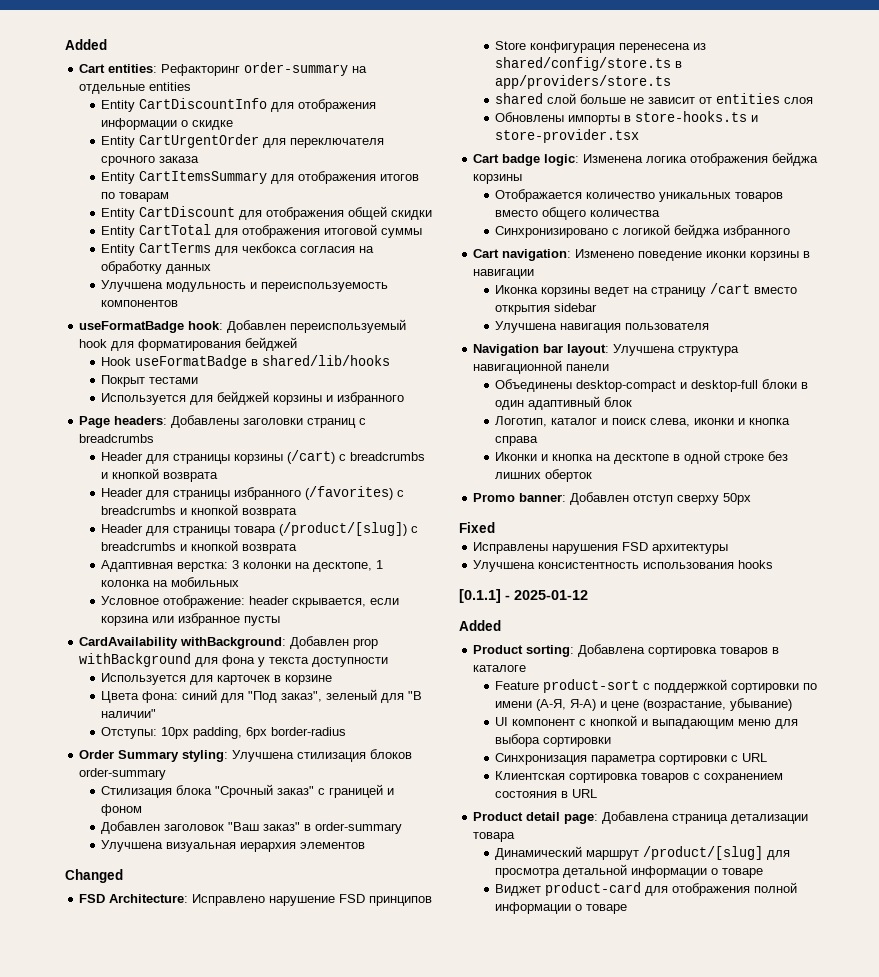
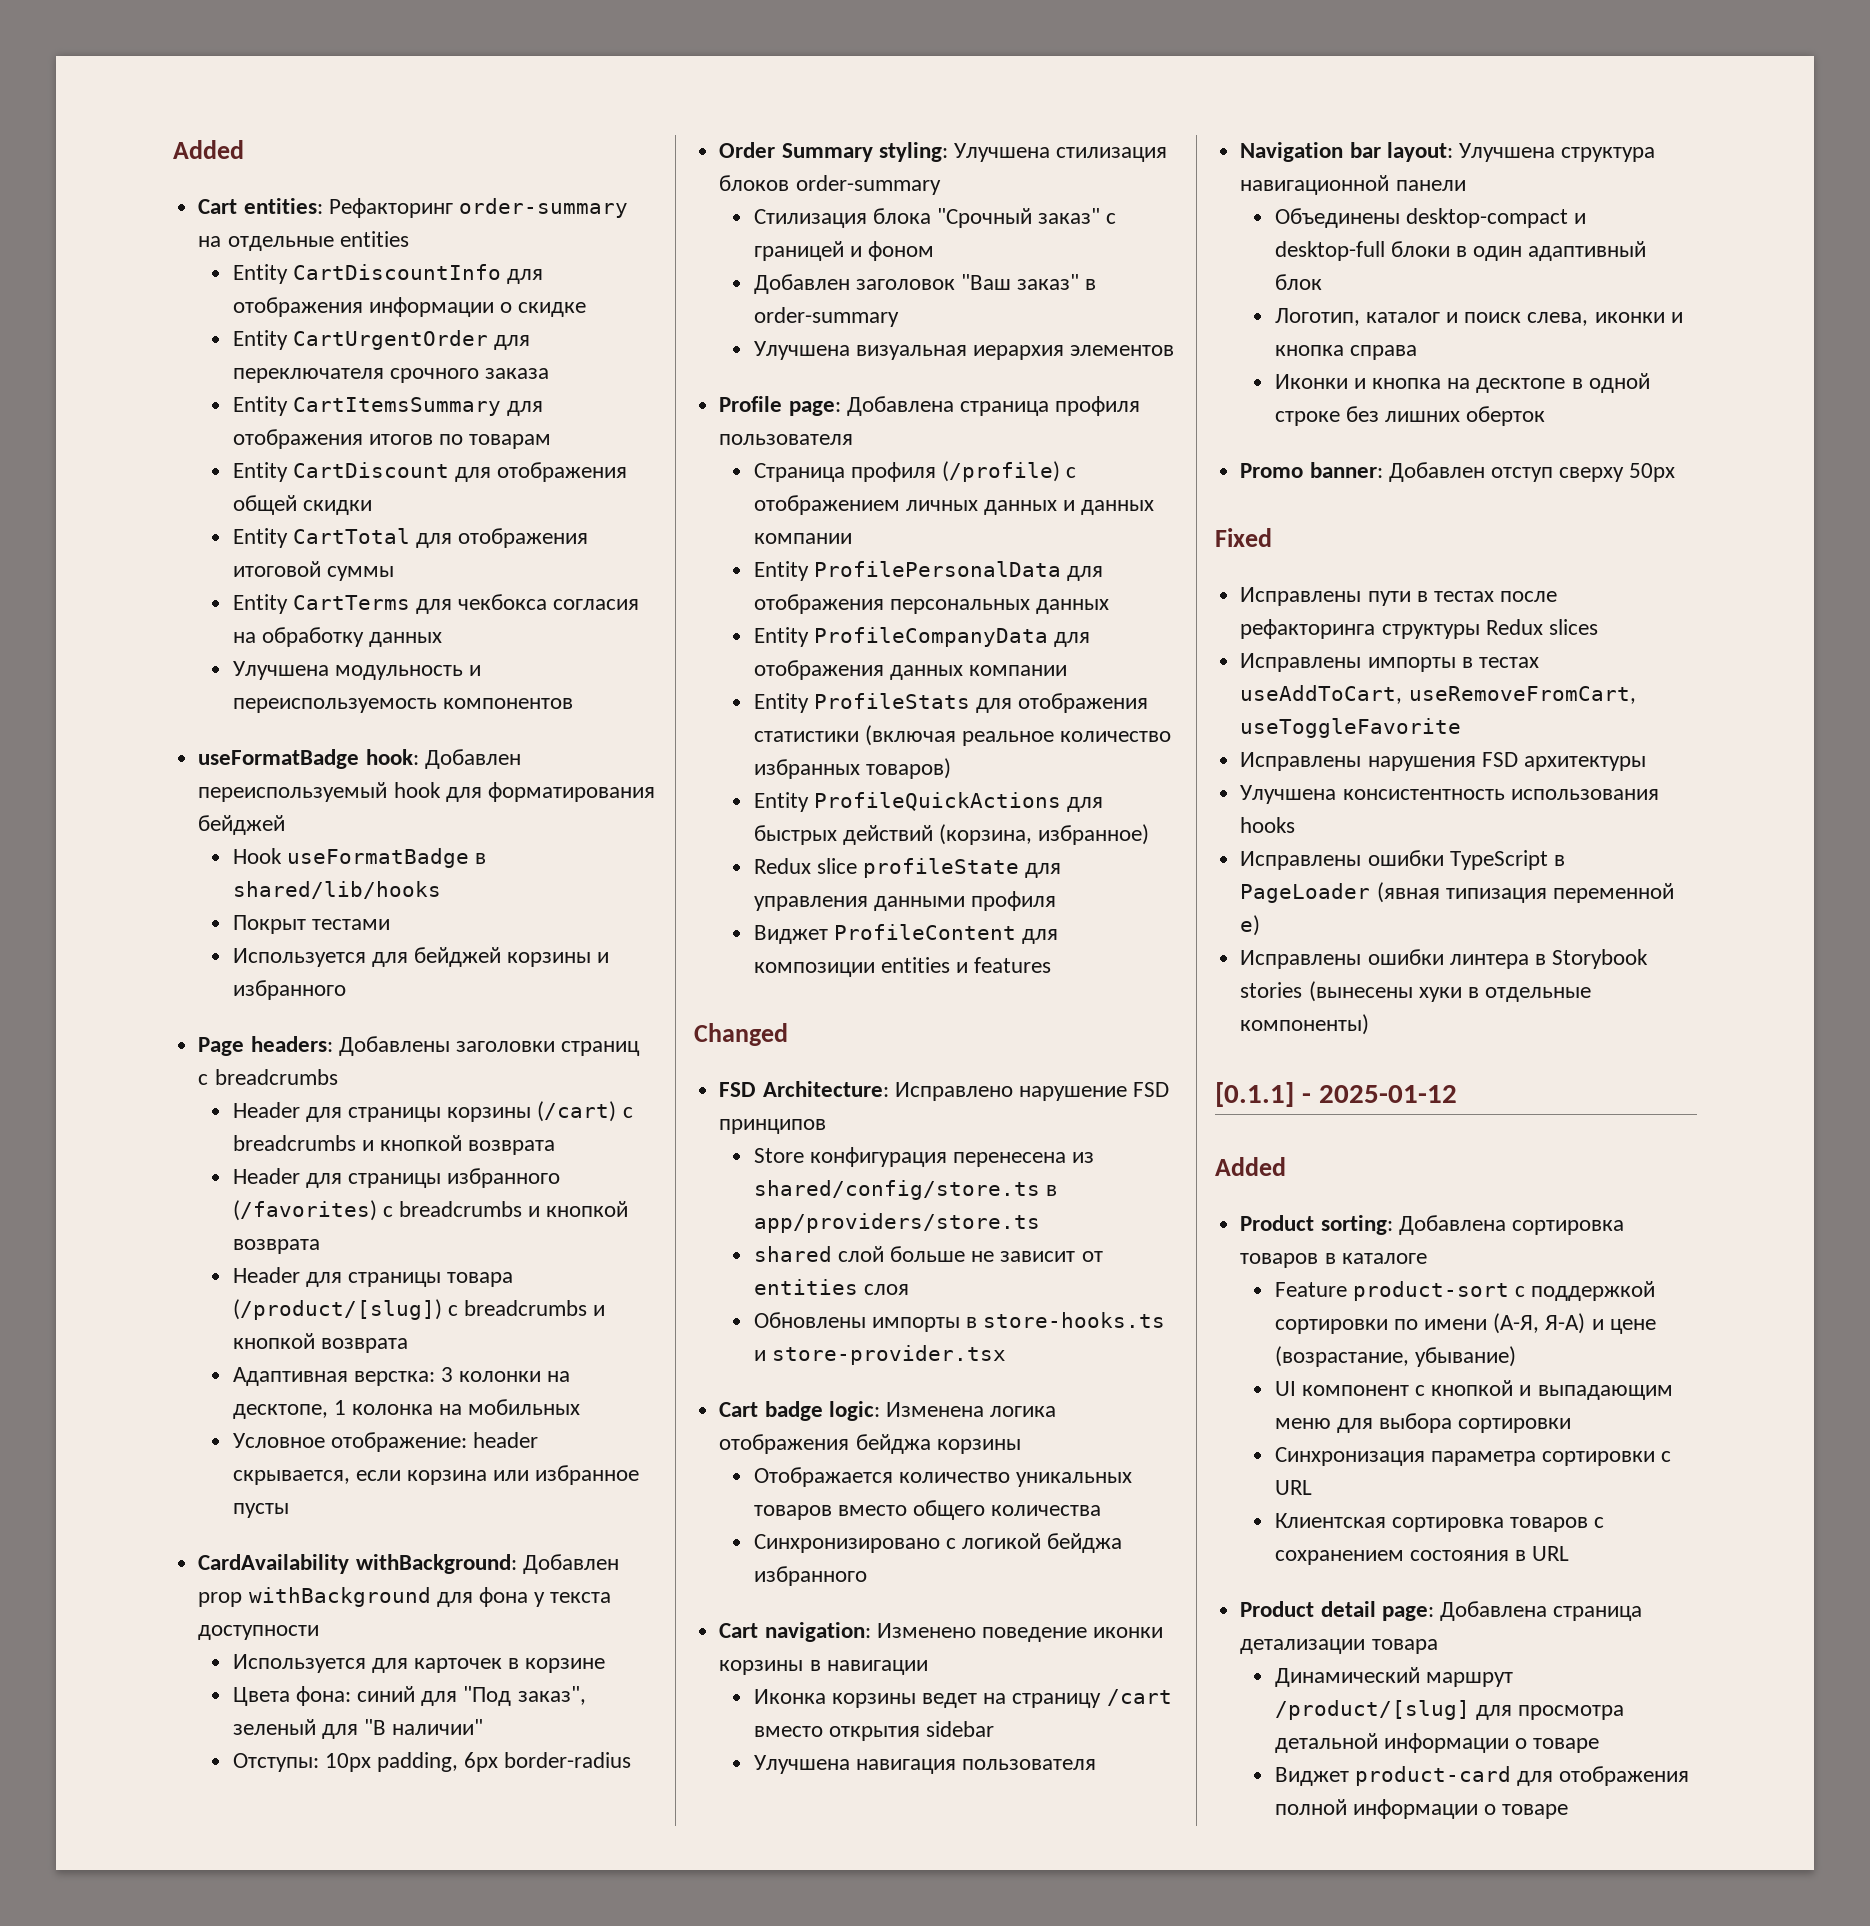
+ Profile page: Добавлена страница профиля пользователя
+ Страница профиля (/profile) с отображением личных данных и данных компании
+ Entity ProfilePersonalData для отображения персональных данных
+ Entity ProfileCompanyData для отображения данных компании
+ Entity ProfileStats для отображения статистики (включая реальное количество избранных товаров)
+ Entity ProfileQuickActions для быстрых действий (корзина, избранное)
+ Redux slice profileState для управления данными профиля
+ Виджет ProfileContent для композиции entities и features
+ Исправлены пути в тестах после рефакторинга структуры Redux slices
+ Исправлены импорты в тестах useAddToCart, useRemoveFromCart, useToggleFavorite
+ Исправлены ошибки TypeScript в PageLoader (явная типизация переменной e)
+ Исправлены ошибки линтера в Storybook stories (вынесены хуки в отдельные компоненты)

